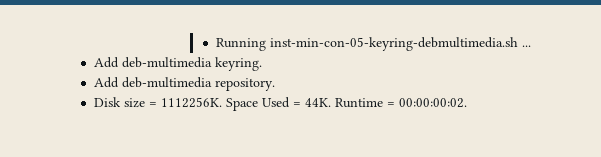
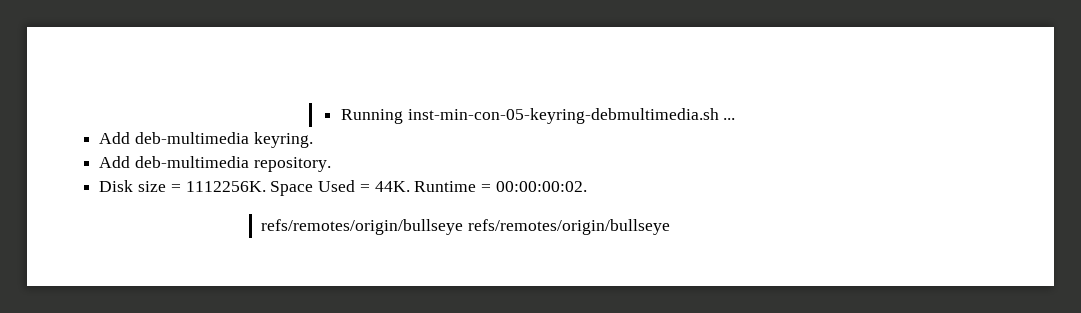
+ refs/remotes/origin/bullseye refs/remotes/origin/bullseye

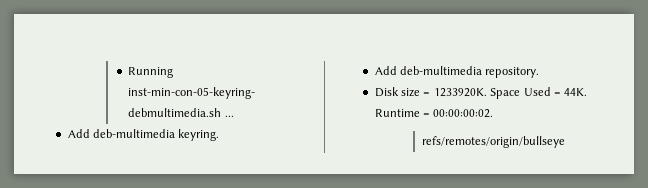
- Disk size = 1112256K.
+ Disk size = 1233920K.
- refs/remotes/origin/bullseye refs/remotes/origin/bullseye
+ refs/remotes/origin/bullseye

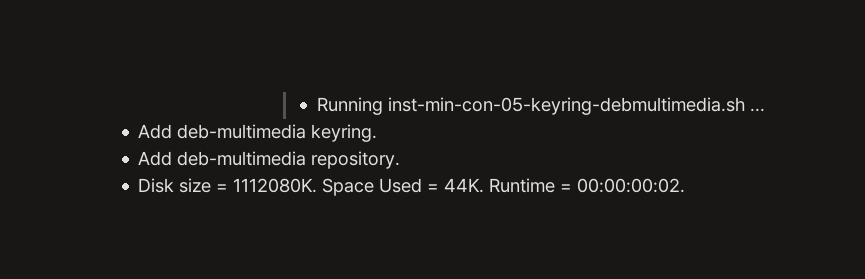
- Disk size = 1233920K.
+ Disk size = 1112080K.
- refs/remotes/origin/bullseye

